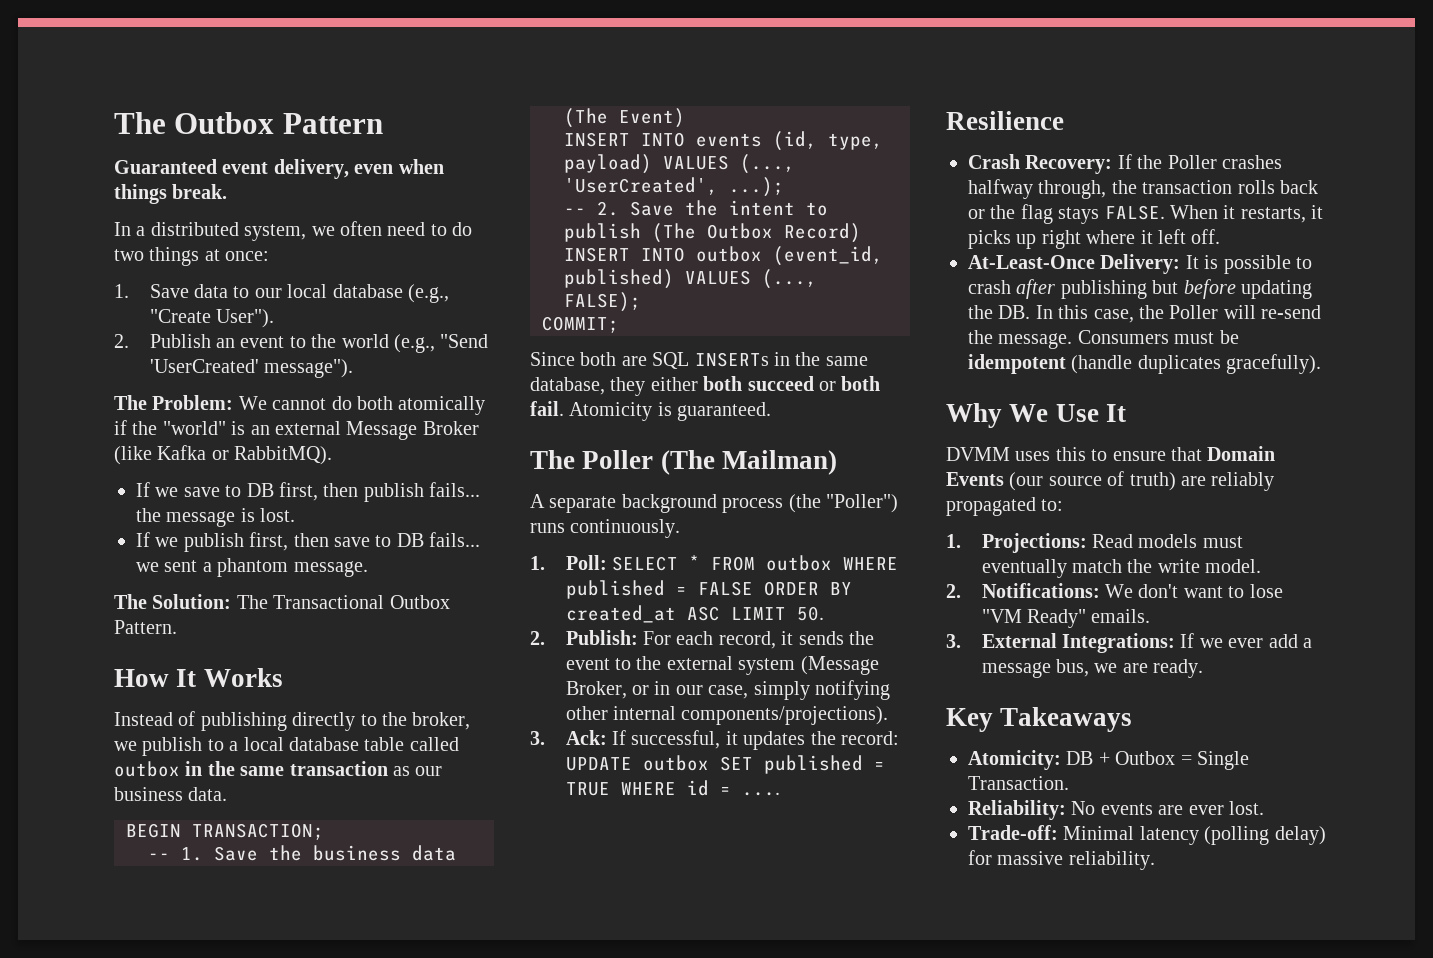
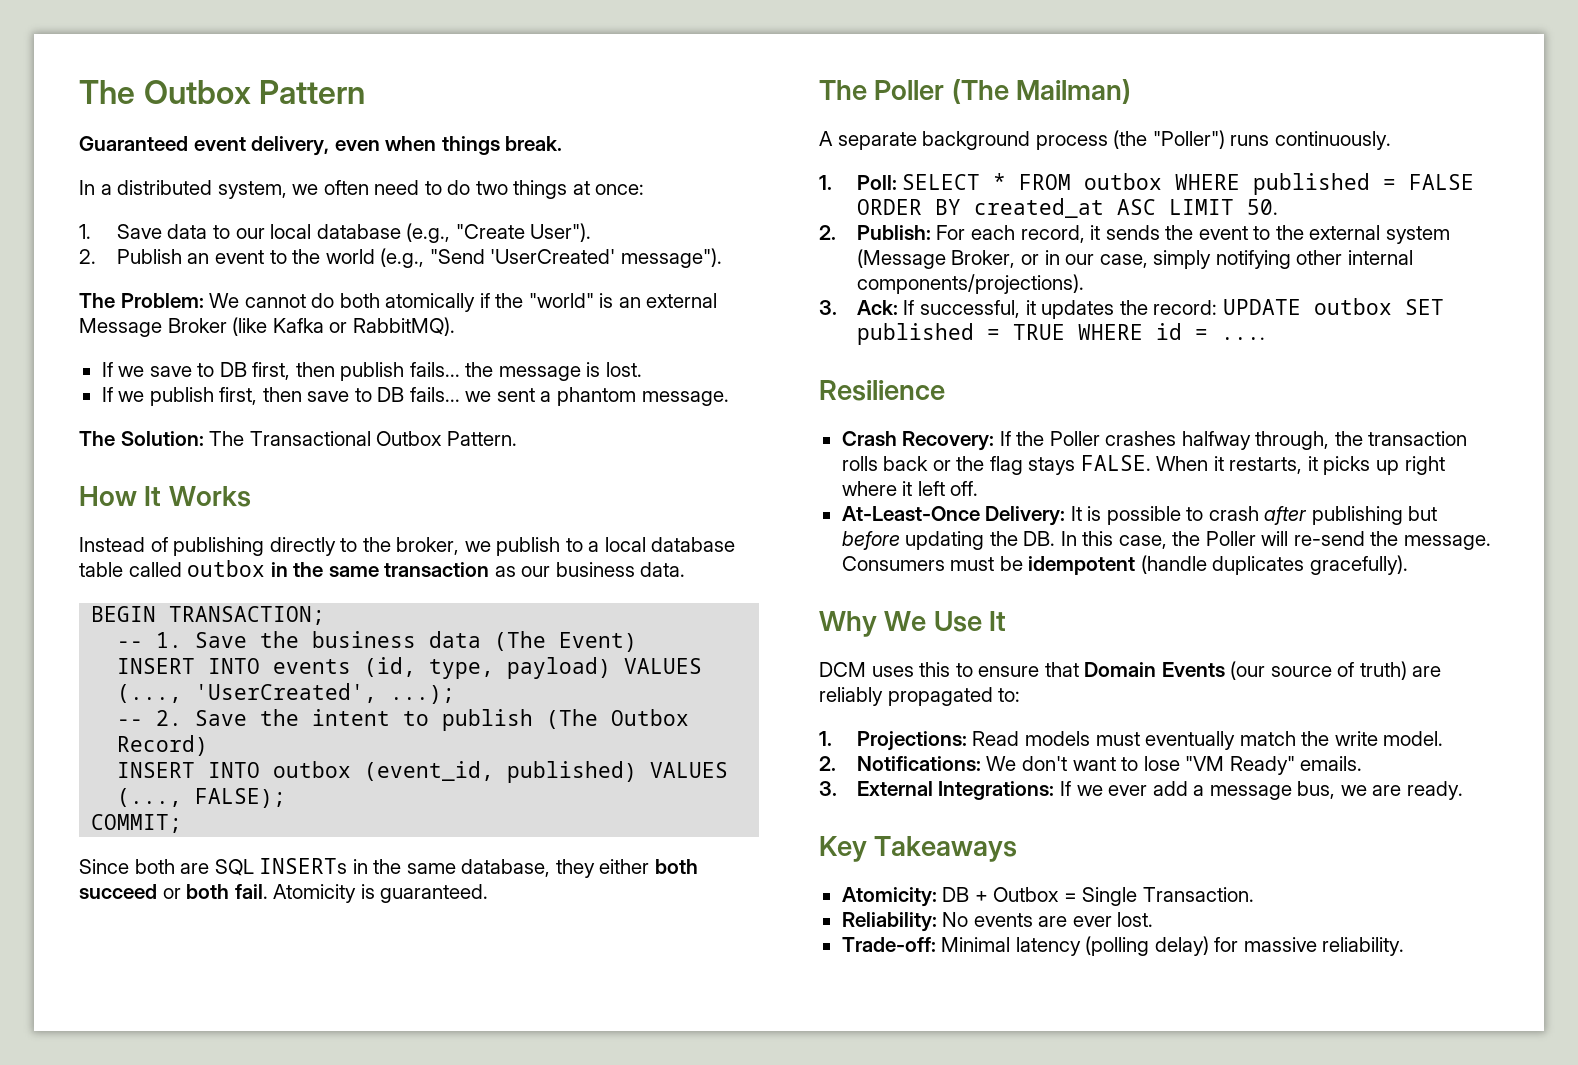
- DVMM uses this to ensure that Domain Events (our source of truth) are reliably propagated to:
+ DCM uses this to ensure that Domain Events (our source of truth) are reliably propagated to:

